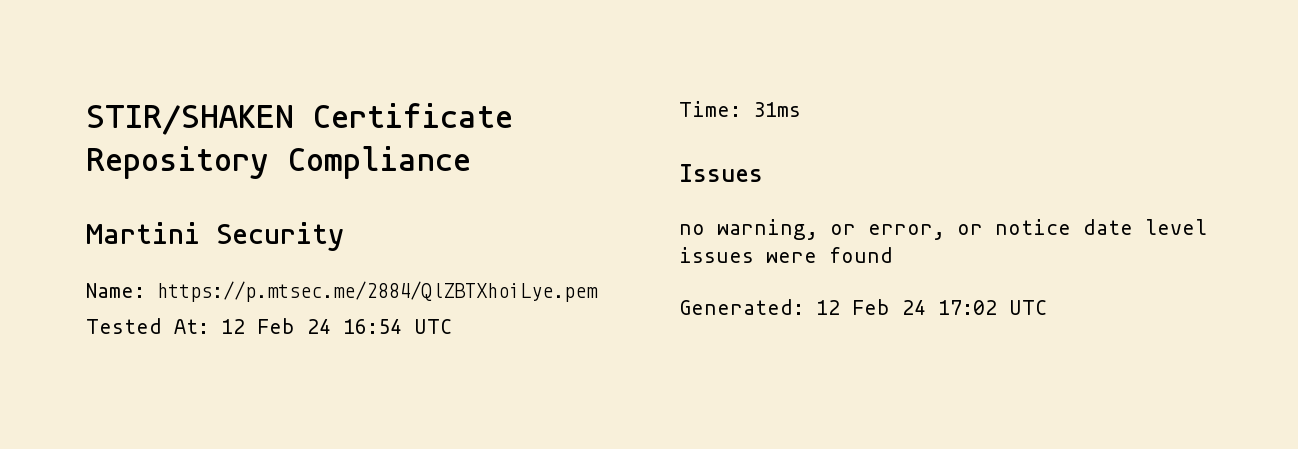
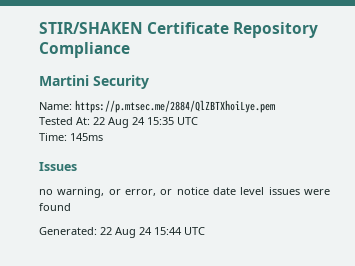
- Tested At: 12 Feb 24 16:54 UTC
+ Tested At: 22 Aug 24 15:35 UTC
- Time: 31ms
+ Time: 145ms
- Generated: 12 Feb 24 17:02 UTC
+ Generated: 22 Aug 24 15:44 UTC

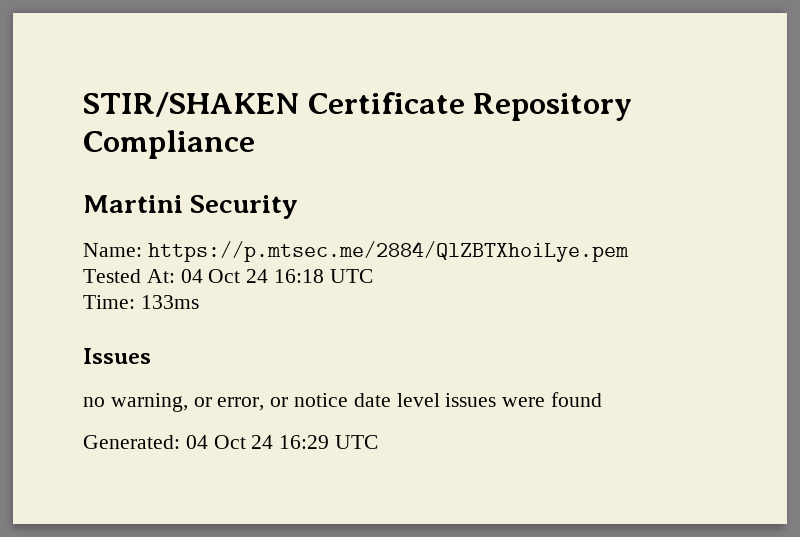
- Tested At: 22 Aug 24 15:35 UTC
+ Tested At: 04 Oct 24 16:18 UTC
- Time: 145ms
+ Time: 133ms
- Generated: 22 Aug 24 15:44 UTC
+ Generated: 04 Oct 24 16:29 UTC

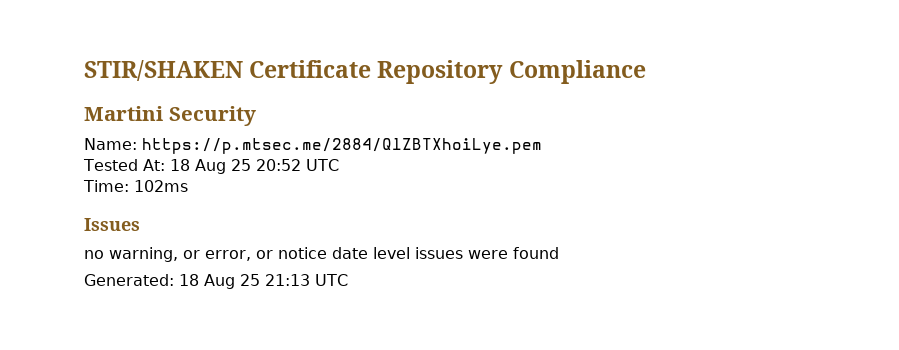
- Tested At: 04 Oct 24 16:18 UTC
+ Tested At: 18 Aug 25 20:52 UTC
- Time: 133ms
+ Time: 102ms
- Generated: 04 Oct 24 16:29 UTC
+ Generated: 18 Aug 25 21:13 UTC

